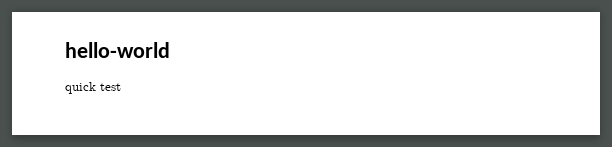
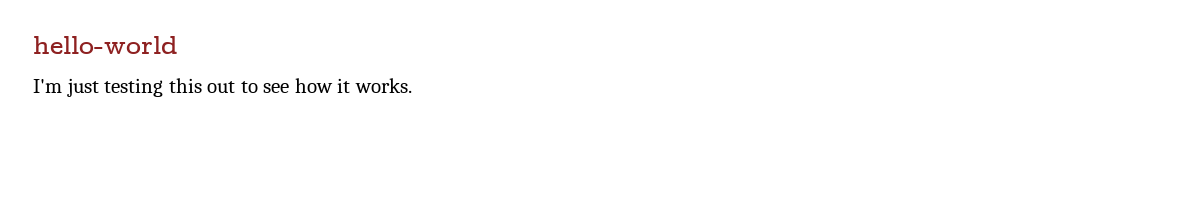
- quick test
+ I'm just testing this out to see how it works.

